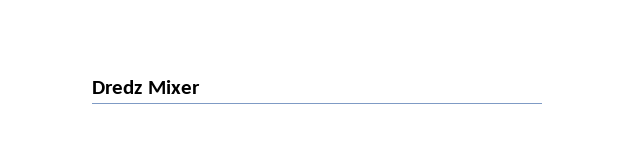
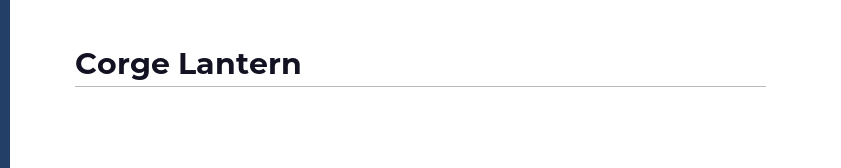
- Dredz Mixer
+ Corge Lantern

